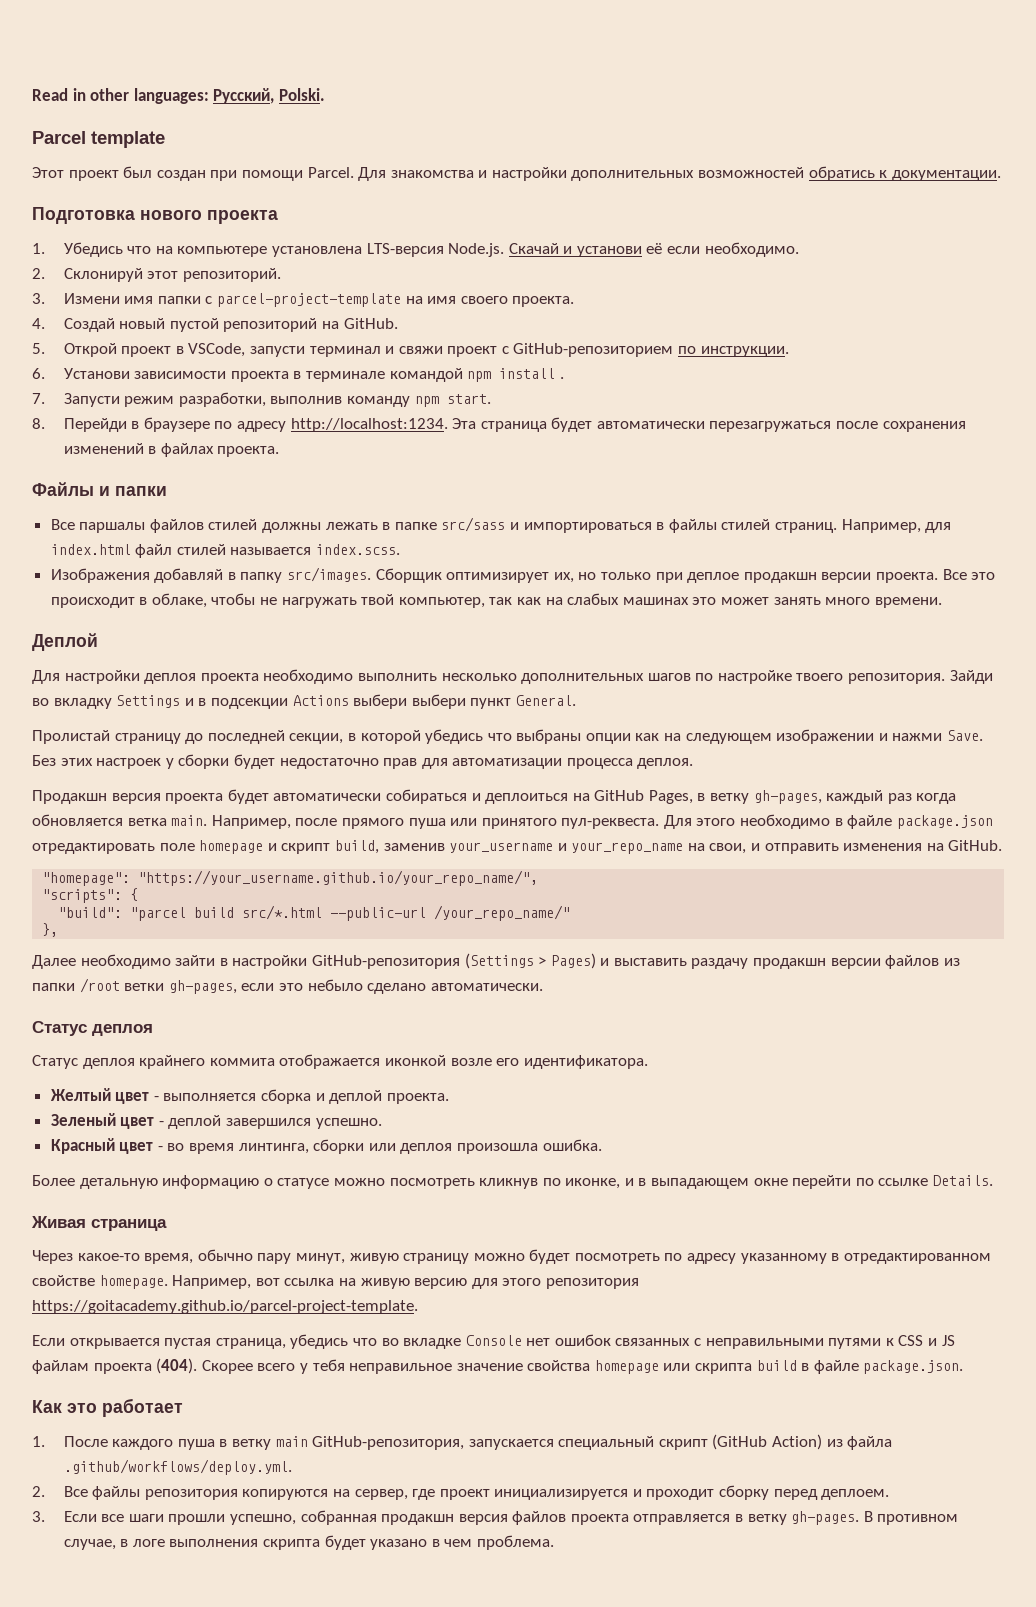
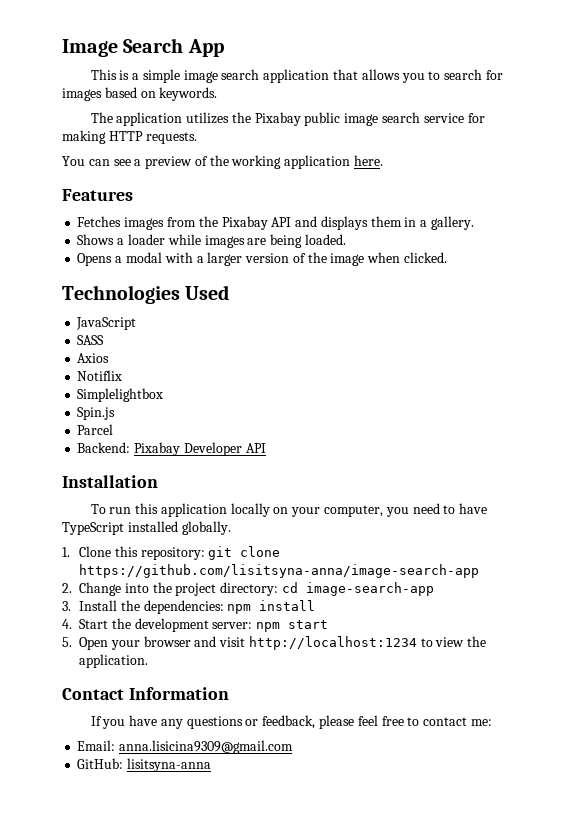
- Read in other languages: Русский, Polski.
- Parcel template
- Этот проект был создан при помощи Parcel. Для знакомства и настройки дополнительных возможностей обратись к документации.
- Подготовка нового проекта
- 1. Убедись что на компьютере установлена LTS-версия Node.js. Скачай и установи её если необходимо.
- 2. Склонируй этот репозиторий.
- 3. Измени имя папки с parcel-project-template на имя своего проекта.
- 4. Создай новый пустой репозиторий на GitHub.
- 5. Открой проект в VSCode, запусти терминал и свяжи проект с GitHub-репозиторием по инструкции.
- 6. Установи зависимости проекта в терминале командой npm install .
- 7. Запусти режим разработки, выполнив команду npm start.
- 8. Перейди в браузере по адресу http://localhost:1234. Эта страница будет автоматически перезагружаться после сохранения изменений в файлах проекта.
- Файлы и папки
- Все паршалы файлов стилей должны лежать в папке src/sass и импортироваться в файлы стилей страниц. Например, для index.html файл стилей называется index.scss.
- Изображения добавляй в папку src/images. Сборщик оптимизирует их, но только при деплое продакшн версии проекта. Все это происходит в облаке, чтобы не нагружать твой компьютер, так как на слабых машинах это может занять много времени.
- Деплой
- Для настройки деплоя проекта необходимо выполнить несколько дополнительных шагов по настройке твоего репозитория. Зайди во вкладку Settings и в подсекции Actions выбери выбери пункт General.
- Пролистай страницу до последней секции, в которой убедись что выбраны опции как на следующем изображении и нажми Save. Без этих настроек у сборки будет недостаточно прав для автоматизации процесса деплоя.
- Продакшн версия проекта будет автоматически собираться и деплоиться на GitHub Pages, в ветку gh-pages, каждый раз когда обновляется ветка main. Например, после прямого пуша или принятого пул-реквеста. Для этого необходимо в файле package.json отредактировать поле homepage и скрипт build, заменив your_username и your_repo_name на свои, и отправить изменения на GitHub.
- "homepage": "https://your_username.github.io/your_repo_name/",
- "scripts": {
- "build": "parcel build src/*.html --public-url /your_repo_name/"
- },
- Далее необходимо зайти в настройки GitHub-репозитория (Settings > Pages) и выставить раздачу продакшн версии файлов из папки /root ветки gh-pages, если это небыло сделано автоматически.
- Статус деплоя
- Статус деплоя крайнего коммита отображается иконкой возле его идентификатора.
- Желтый цвет - выполняется сборка и деплой проекта.
- Зеленый цвет - деплой завершился успешно.
- Красный цвет - во время линтинга, сборки или деплоя произошла ошибка.
- Более детальную информацию о статусе можно посмотреть кликнув по иконке, и в выпадающем окне перейти по ссылке Details.
- Живая страница
- Через какое-то время, обычно пару минут, живую страницу можно будет посмотреть по адресу указанному в отредактированном свойстве homepage. Например, вот ссылка на живую версию для этого репозитория https://goitacademy.github.io/parcel-project-template.
- Если открывается пустая страница, убедись что во вкладке Console нет ошибок связанных с неправильными путями к CSS и JS файлам проекта (404). Скорее всего у тебя неправильное значение свойства homepage или скрипта build в файле package.json.
- Как это работает
- 1. После каждого пуша в ветку main GitHub-репозитория, запускается специальный скрипт (GitHub Action) из файла .github/workflows/deploy.yml.
- 2. Все файлы репозитория копируются на сервер, где проект инициализируется и проходит сборку перед деплоем.
- 3. Если все шаги прошли успешно, собранная продакшн версия файлов проекта отправляется в ветку gh-pages. В противном случае, в логе выполнения скрипта будет указано в чем проблема.
+ Image Search App
+ This is a simple image search application that allows you to search for images based on keywords.
+ The application utilizes the Pixabay public image search service for making HTTP requests.
+ You can see a preview of the working application here.
+ Features
+ Fetches images from the Pixabay API and displays them in a gallery.
+ Shows a loader while images are being loaded.
+ Opens a modal with a larger version of the image when clicked.
+ Technologies Used
+ JavaScript
+ SASS
+ Axios
+ Notiflix
+ Simplelightbox
+ Spin.js
+ Parcel
+ Backend: Pixabay Developer API
+ Installation
+ To run this application locally on your computer, you need to have TypeScript installed globally.
+ 1. Clone this repository: git clone https://github.com/lisitsyna-anna/image-search-app
+ 2. Change into the project directory: cd image-search-app
+ 3. Install the dependencies: npm install
+ 4. Start the development server: npm start
+ 5. Open your browser and visit http://localhost:1234 to view the application.
+ Contact Information
+ If you have any questions or feedback, please feel free to contact me:
+ Email: anna.lisicina9309@gmail.com
+ GitHub: lisitsyna-anna

